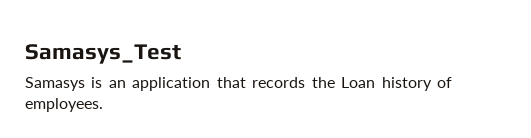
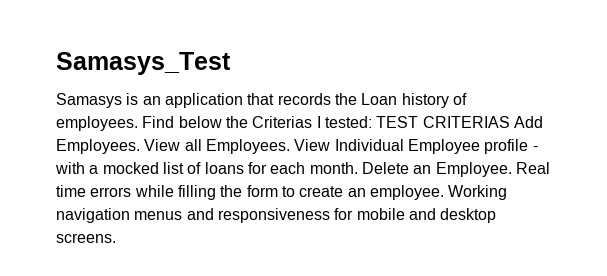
+ Find below the Criterias I tested: TEST CRITERIAS Add Employees. View all Employees. View Individual Employee profile - with a mocked list of loans for each month. Delete an Employee. Real time errors while filling the form to create an employee. Working navigation menus and responsiveness for mobile and desktop screens.

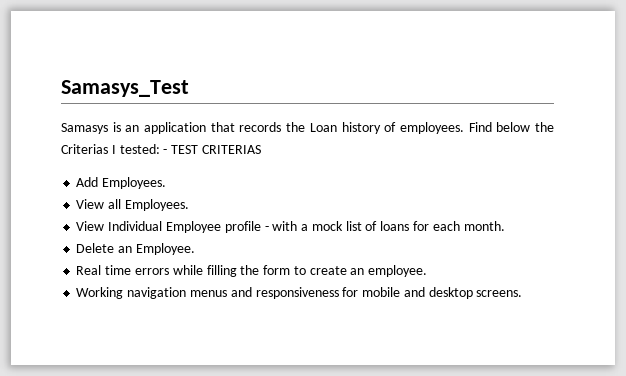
- Find below the Criterias I tested: TEST CRITERIAS Add Employees. View all Employees. View Individual Employee profile - with a mocked list of loans for each month. Delete an Employee. Real time errors while filling the form to create an employee. Working navigation menus and responsiveness for mobile and desktop screens.
+ Find below the Criterias I tested: - TEST CRITERIAS
+ Add Employees.
+ View all Employees.
+ View Individual Employee profile - with a mock list of loans for each month.
+ Delete an Employee.
+ Real time errors while filling the form to create an employee.
+ Working navigation menus and responsiveness for mobile and desktop screens.

